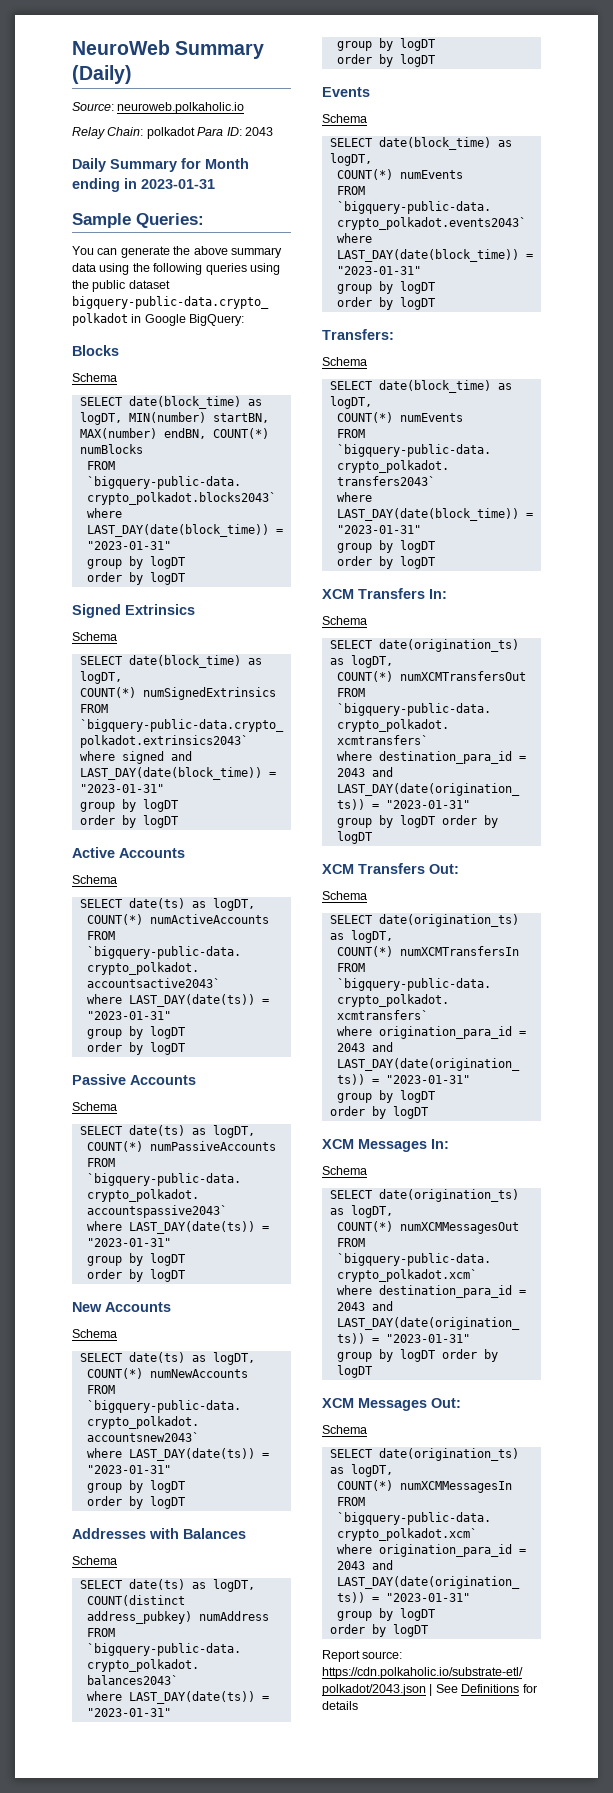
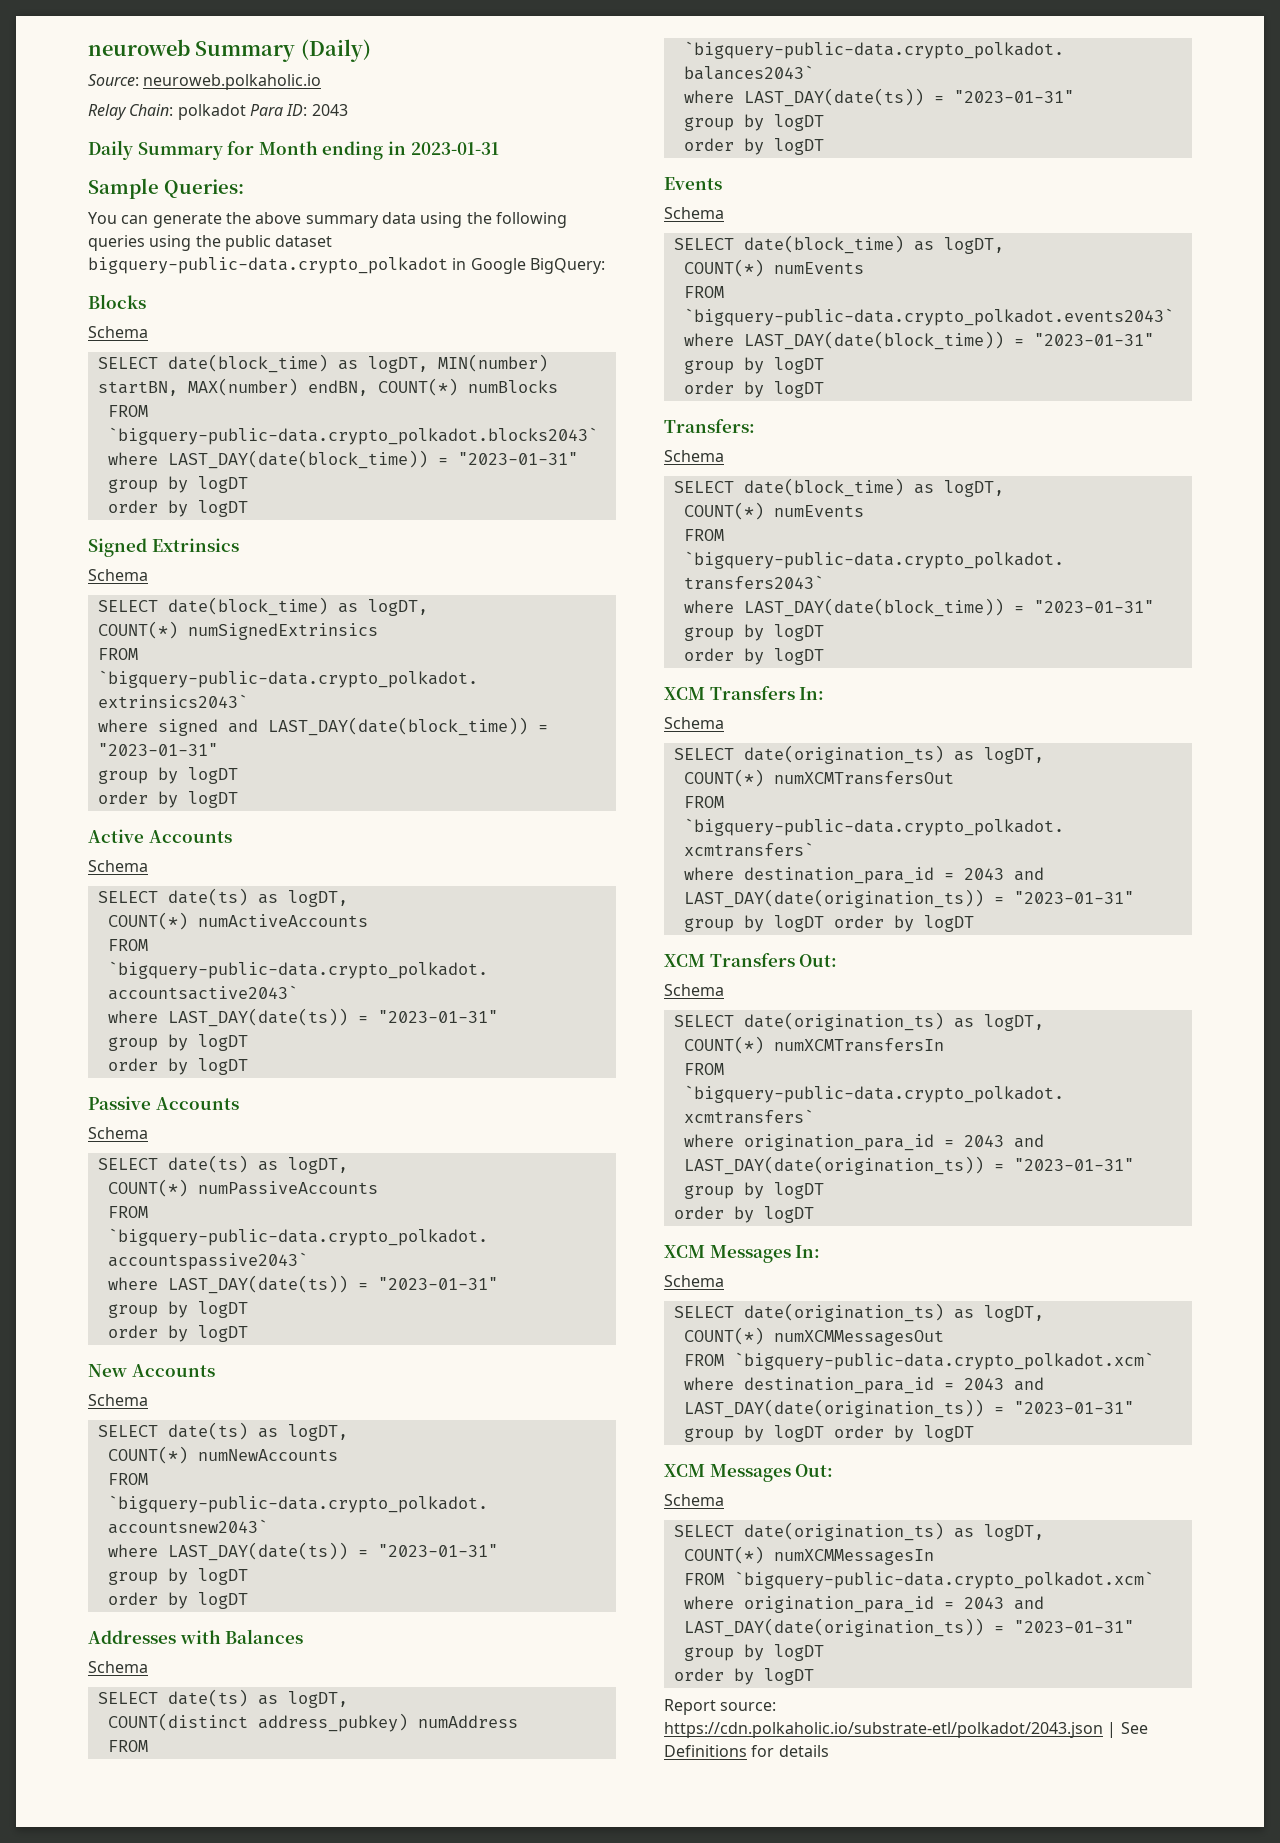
- NeuroWeb Summary (Daily)
+ neuroweb Summary (Daily)

